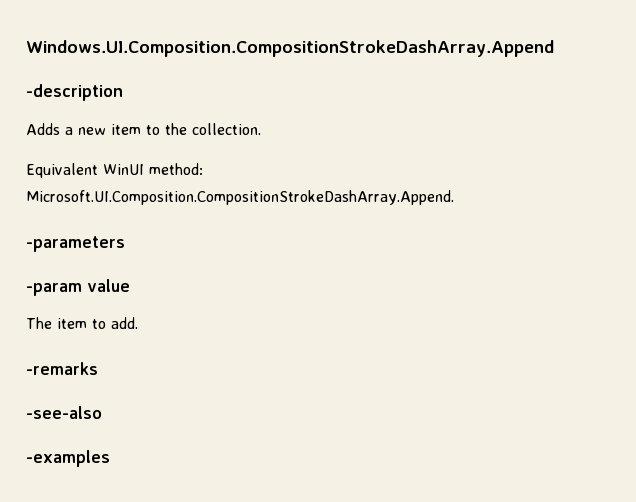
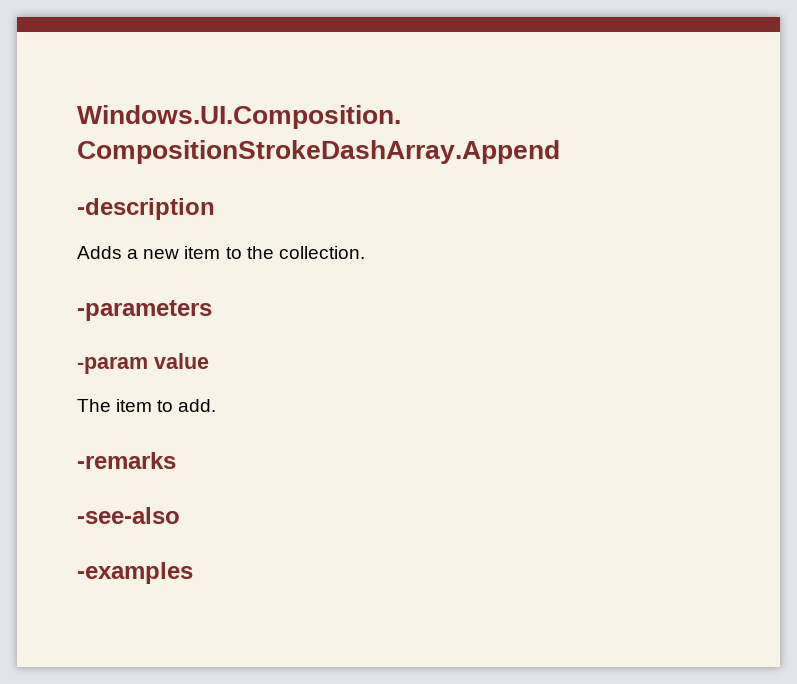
- Equivalent WinUI method: Microsoft.UI.Composition.CompositionStrokeDashArray.Append.

